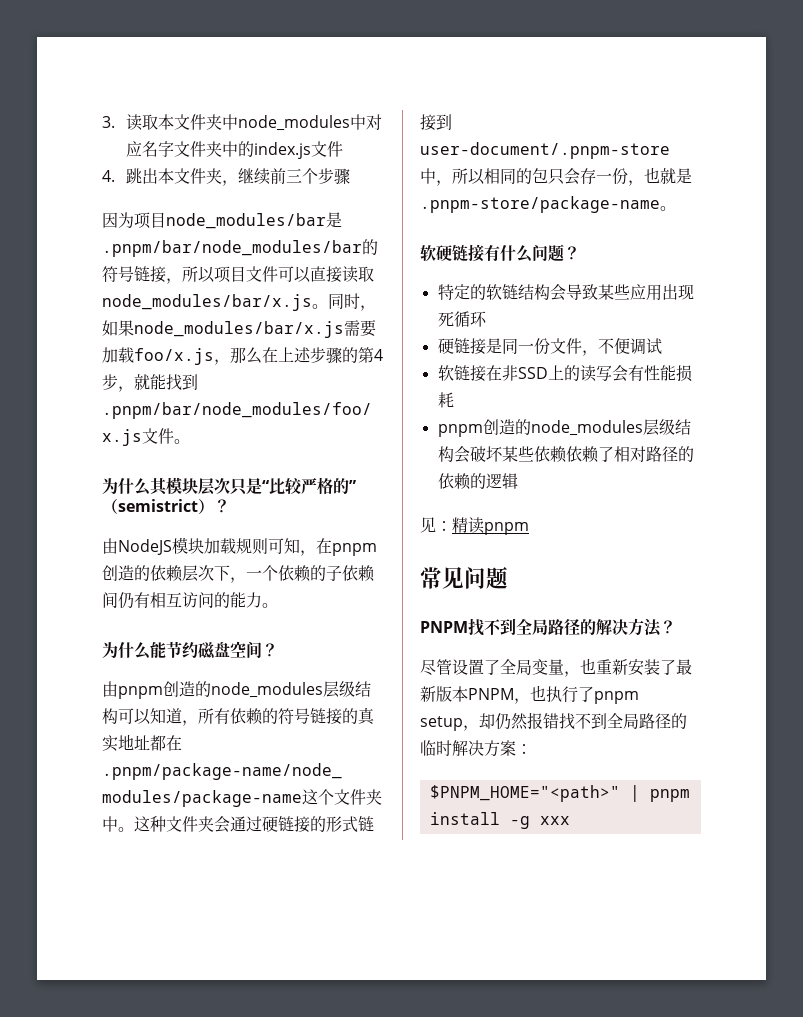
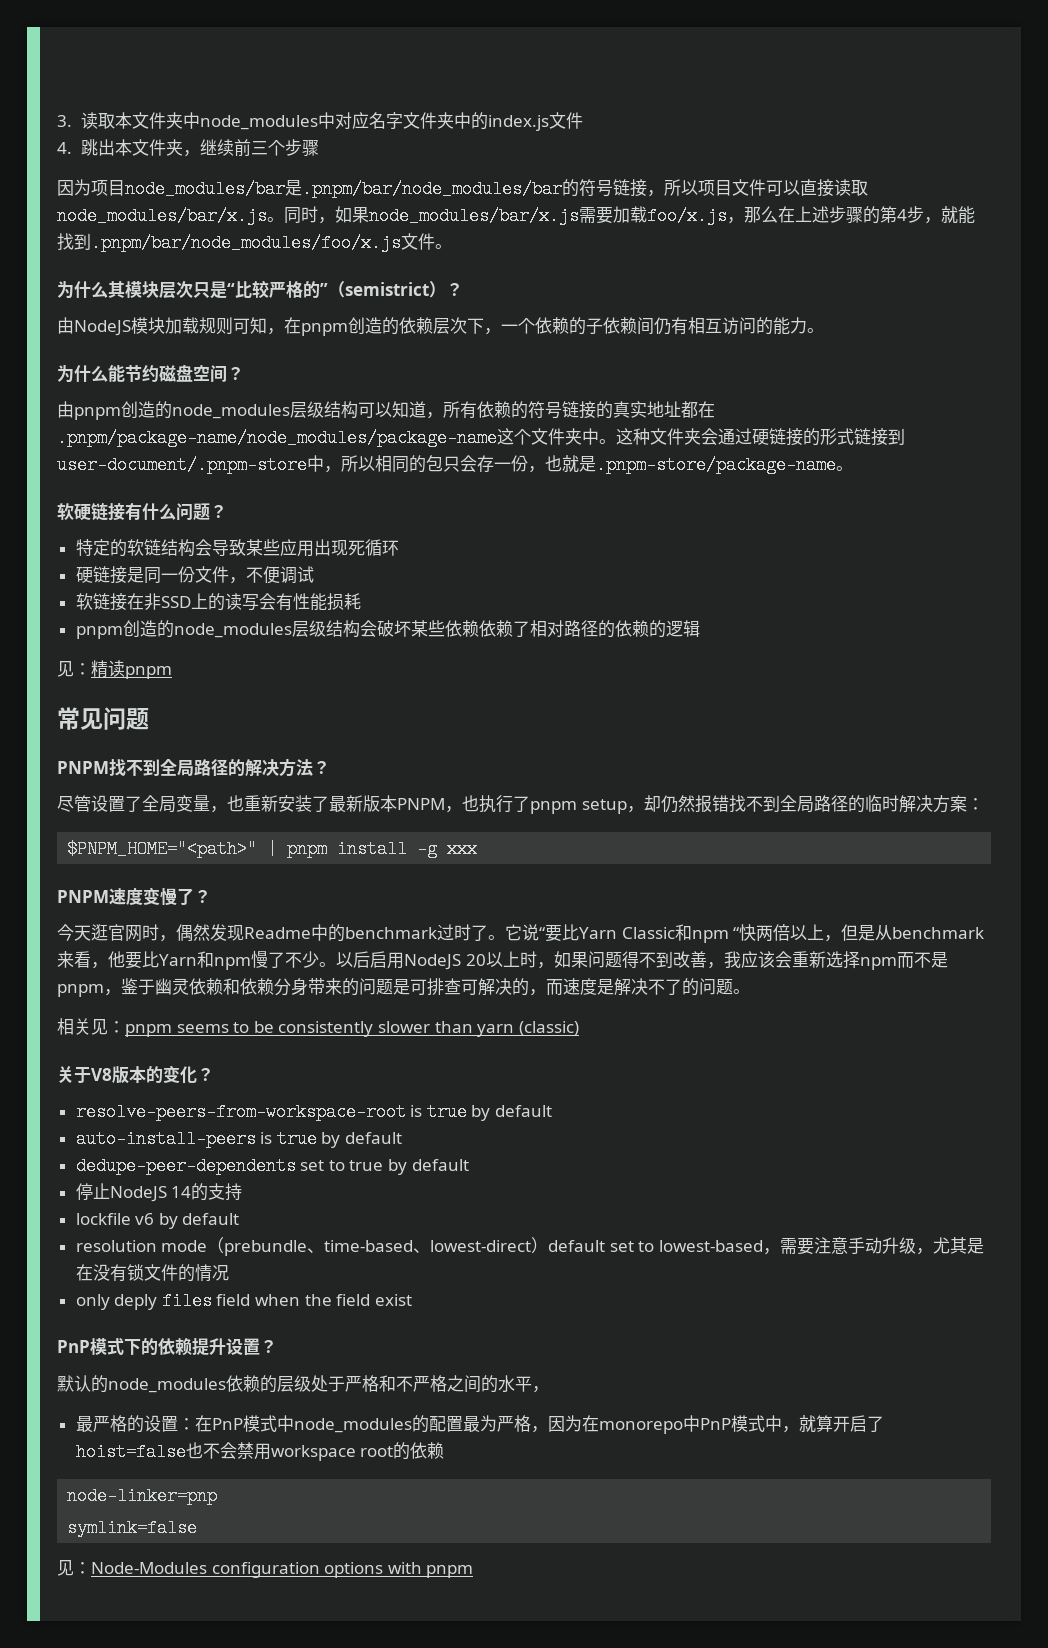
+ PNPM速度变慢了？
+ 今天逛官网时，偶然发现Readme中的benchmark过时了。它说“要比Yarn Classic和npm “快两倍以上，但是从benchmark来看，他要比Yarn和npm慢了不少。以后启用NodeJS 20以上时，如果问题得不到改善，我应该会重新选择npm而不是pnpm，鉴于幽灵依赖和依赖分身带来的问题是可排查可解决的，而速度是解决不了的问题。
+ 相关见：pnpm seems to be consistently slower than yarn (classic)
+ 关于V8版本的变化？
+ resolve-peers-from-workspace-root is true by default
+ auto-install-peers is true by default
+ dedupe-peer-dependents set to true by default
+ 停止NodeJS 14的支持
+ lockfile v6 by default
+ resolution mode（prebundle、time-based、lowest-direct）default set to lowest-based，需要注意手动升级，尤其是在没有锁文件的情况
+ only deply files field when the field exist
+ PnP模式下的依赖提升设置？
+ 默认的node_modules依赖的层级处于严格和不严格之间的水平，
+ 最严格的设置：在PnP模式中node_modules的配置最为严格，因为在monorepo中PnP模式中，就算开启了hoist=false也不会禁用workspace root的依赖
+ node-linker=pnp
+ symlink=false
+ 见：Node-Modules configuration options with pnpm

